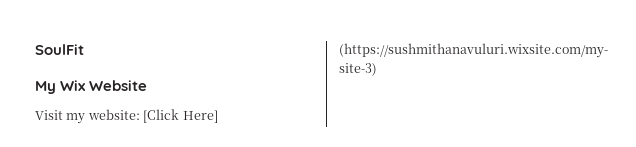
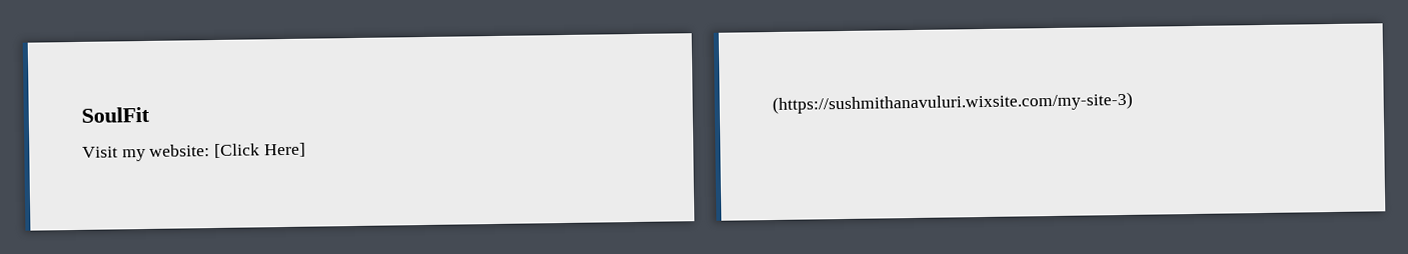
- My Wix Website

